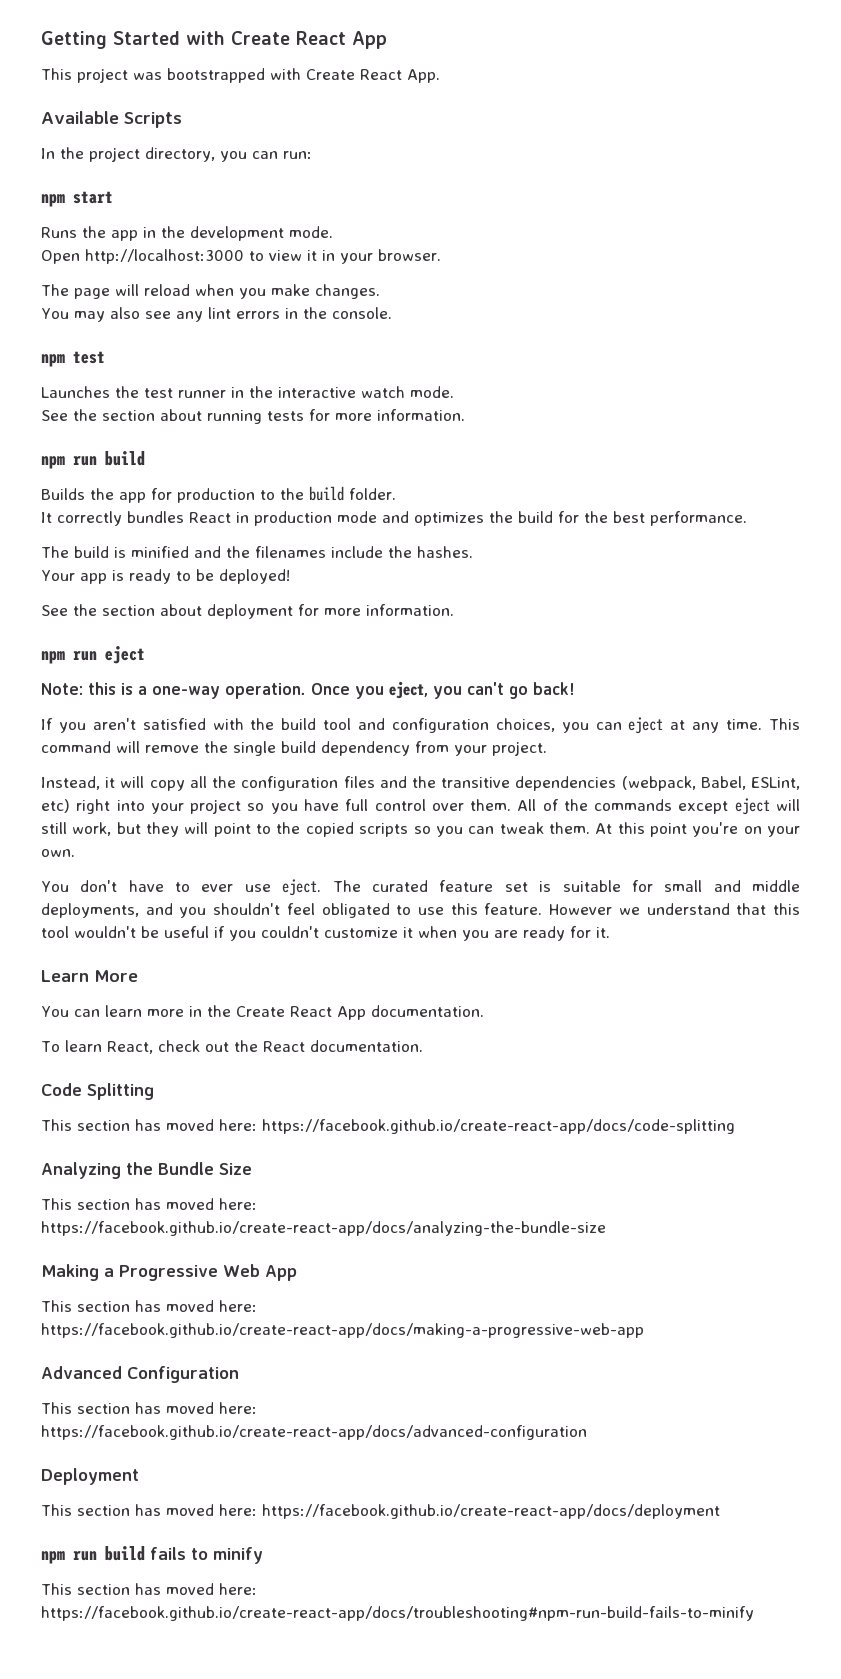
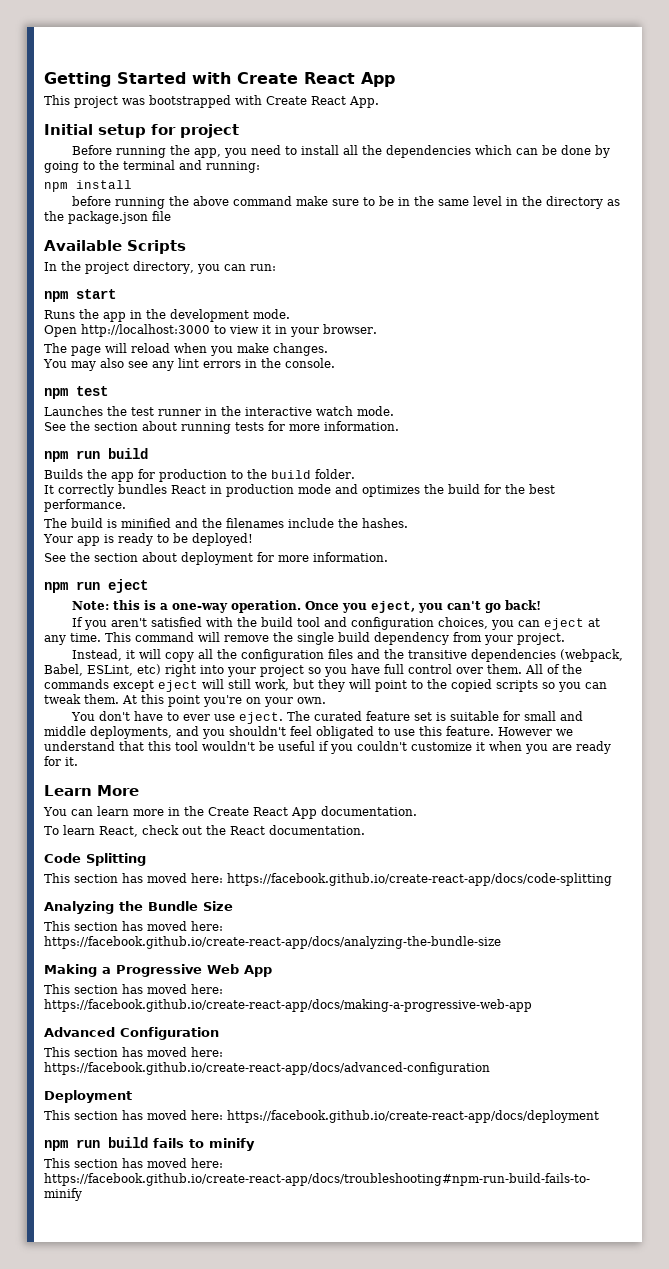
+ Initial setup for project
+ Before running the app, you need to install all the dependencies which can be done by going to the terminal and running:
+ npm install
+ before running the above command make sure to be in the same level in the directory as the package.json file

